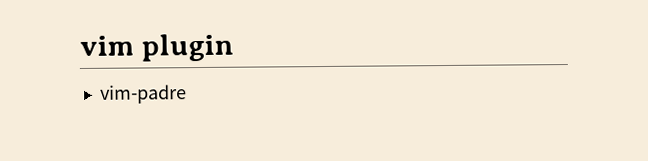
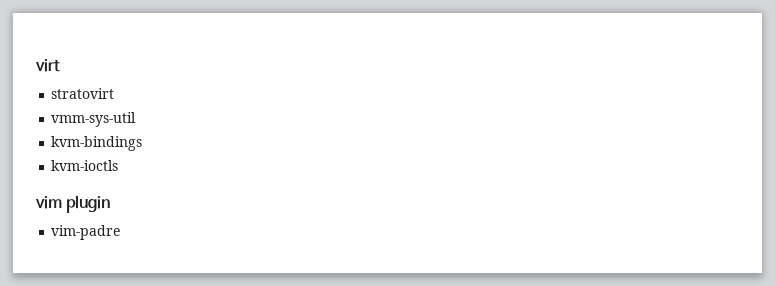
+ virt
+ stratovirt
+ vmm-sys-util
+ kvm-bindings
+ kvm-ioctls

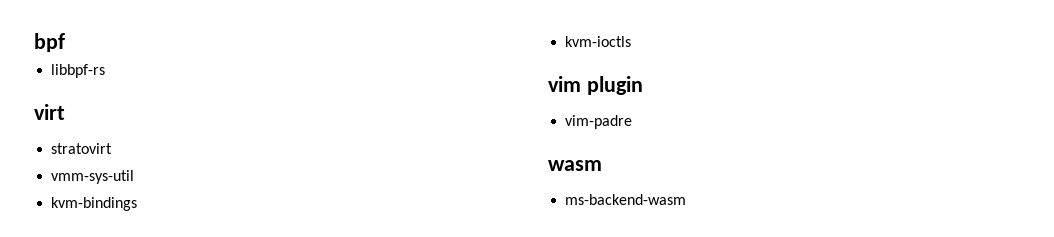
+ bpf
+ libbpf-rs
+ wasm
+ ms-backend-wasm

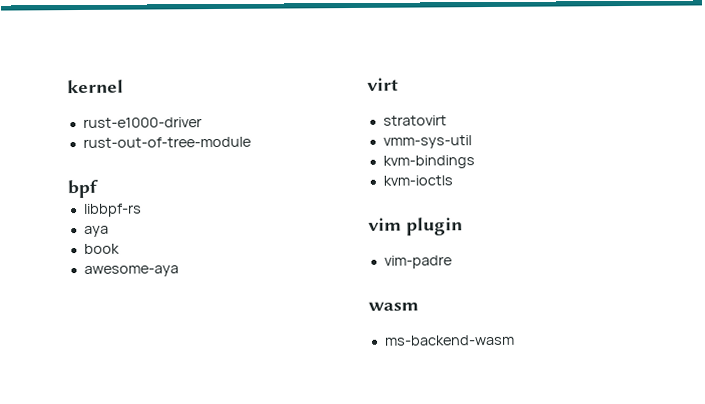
+ kernel
+ rust-e1000-driver
+ rust-out-of-tree-module
+ aya
+ book
+ awesome-aya

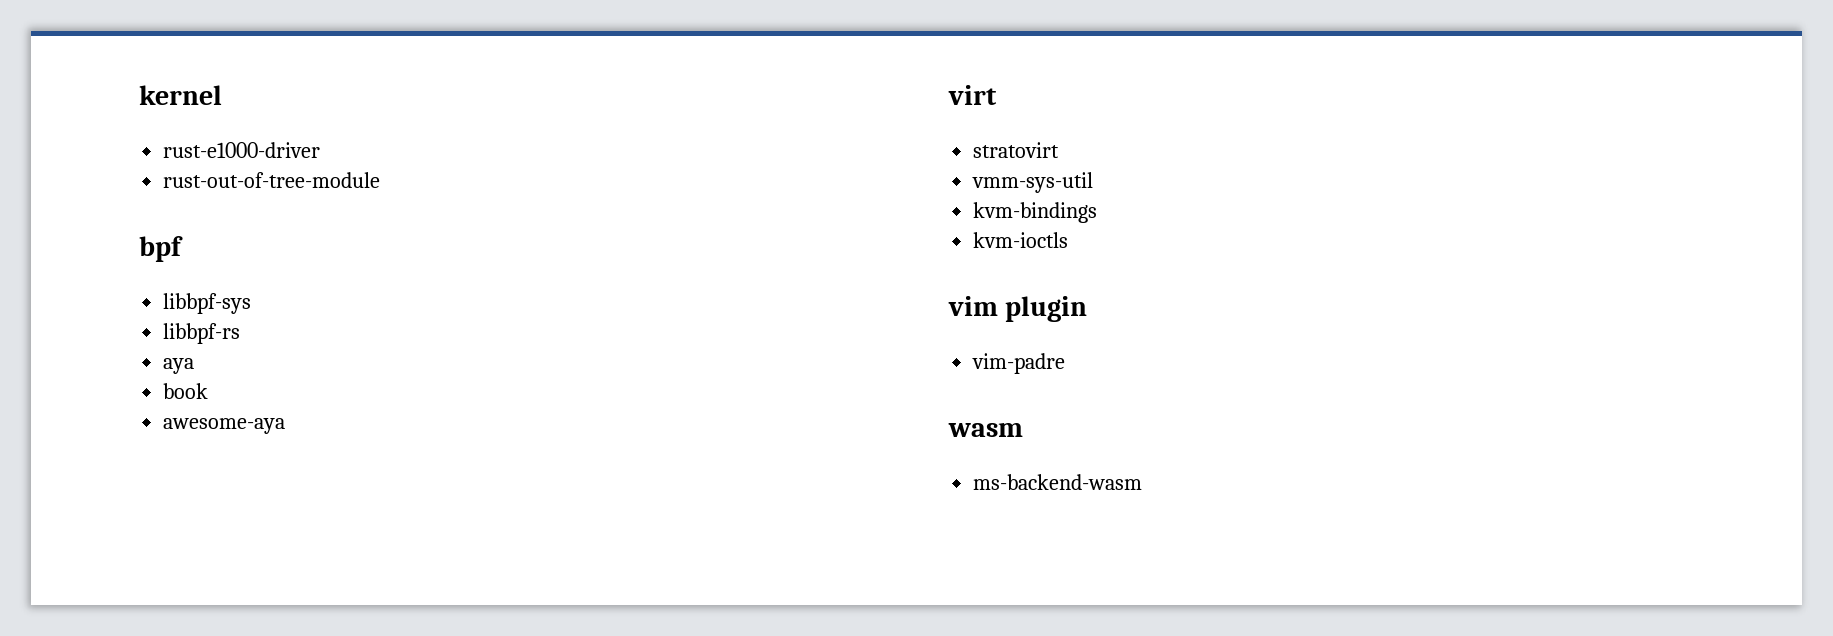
+ libbpf-sys

